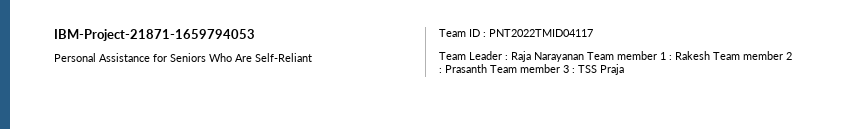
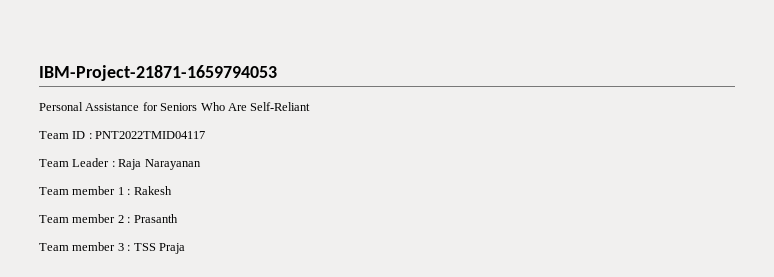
- Team Leader : Raja Narayanan Team member 1 : Rakesh Team member 2 : Prasanth Team member 3 : TSS Praja
+ Team Leader : Raja Narayanan
+ Team member 1 : Rakesh
+ Team member 2 : Prasanth
+ Team member 3 : TSS Praja

